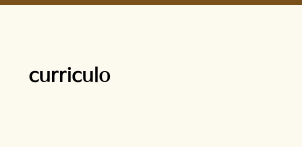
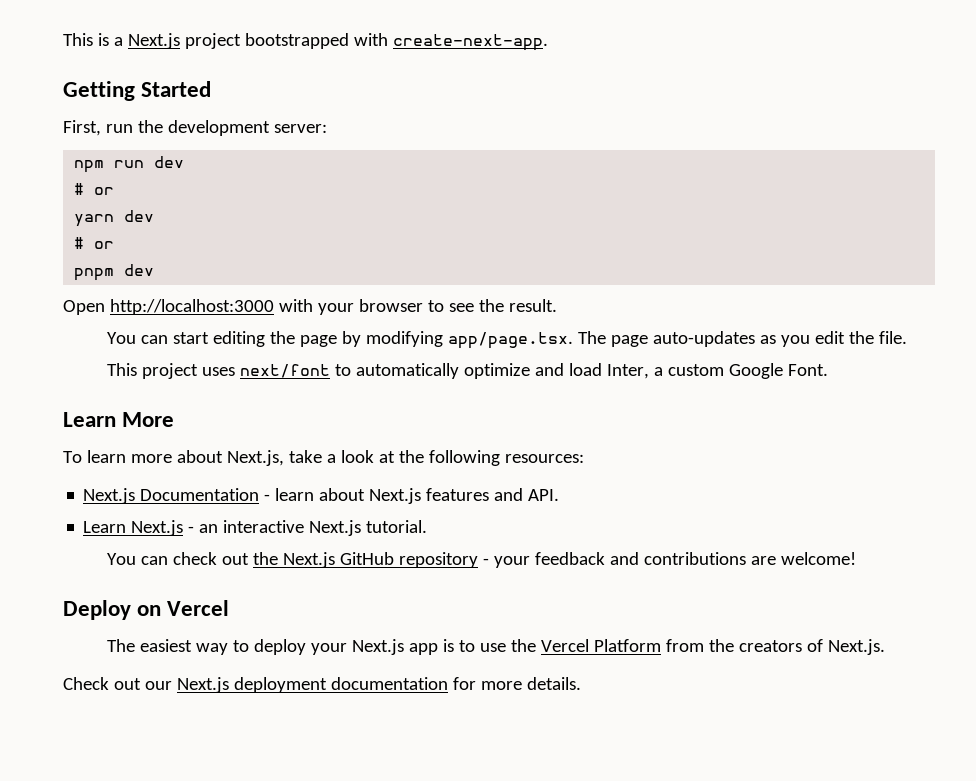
- curriculo
+ This is a Next.js project bootstrapped with create-next-app.
+ Getting Started
+ First, run the development server:
+ npm run dev
+ # or
+ yarn dev
+ # or
+ pnpm dev
+ Open http://localhost:3000 with your browser to see the result.
+ You can start editing the page by modifying app/page.tsx. The page auto-updates as you edit the file.
+ This project uses next/font to automatically optimize and load Inter, a custom Google Font.
+ Learn More
+ To learn more about Next.js, take a look at the following resources:
+ Next.js Documentation - learn about Next.js features and API.
+ Learn Next.js - an interactive Next.js tutorial.
+ You can check out the Next.js GitHub repository - your feedback and contributions are welcome!
+ Deploy on Vercel
+ The easiest way to deploy your Next.js app is to use the Vercel Platform from the creators of Next.js.
+ Check out our Next.js deployment documentation for more details.

